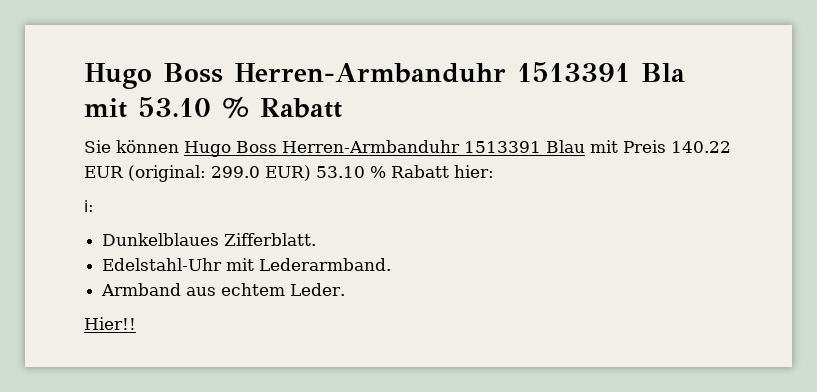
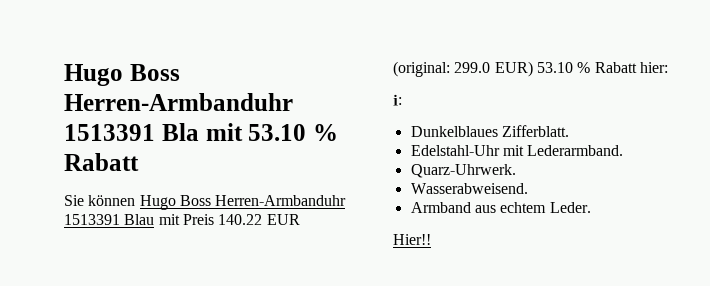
+ Quarz-Uhrwerk.
+ Wasserabweisend.

